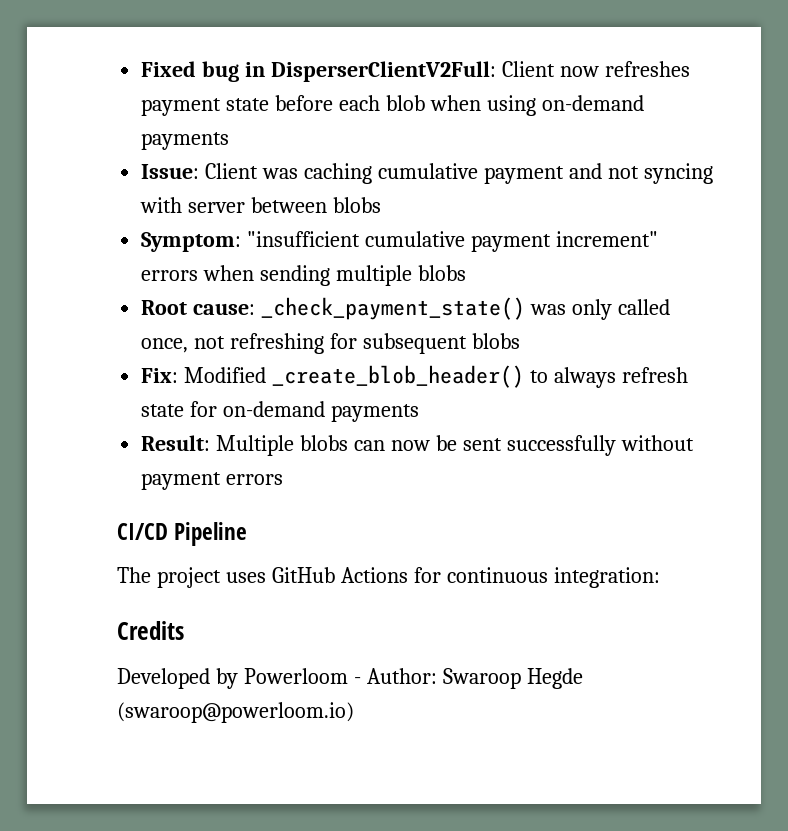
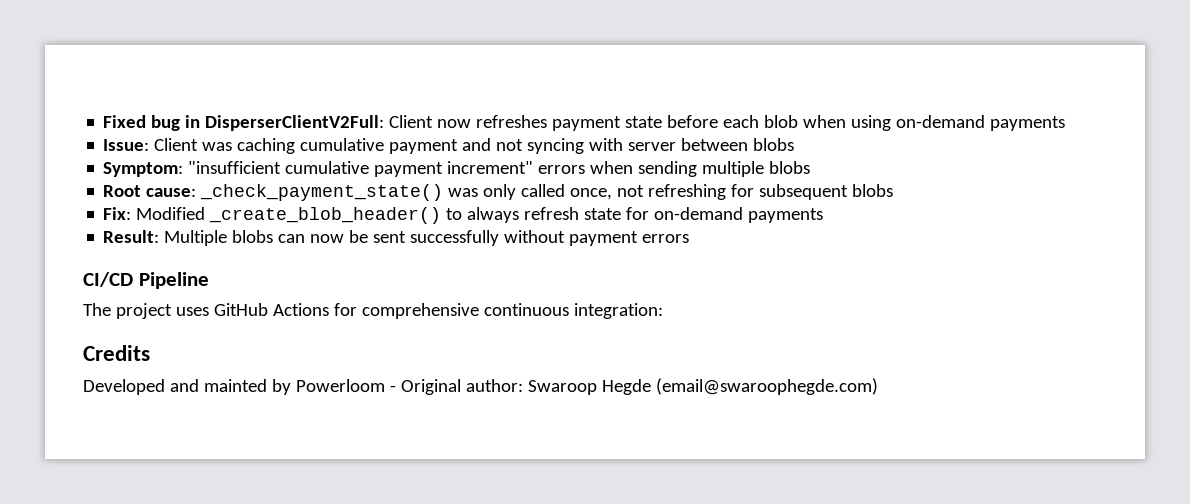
- The project uses GitHub Actions for continuous integration:
+ The project uses GitHub Actions for comprehensive continuous integration:
- Developed by Powerloom - Author: Swaroop Hegde (swaroop@powerloom.io)
+ Developed and mainted by Powerloom - Original author: Swaroop Hegde (email@swaroophegde.com)

